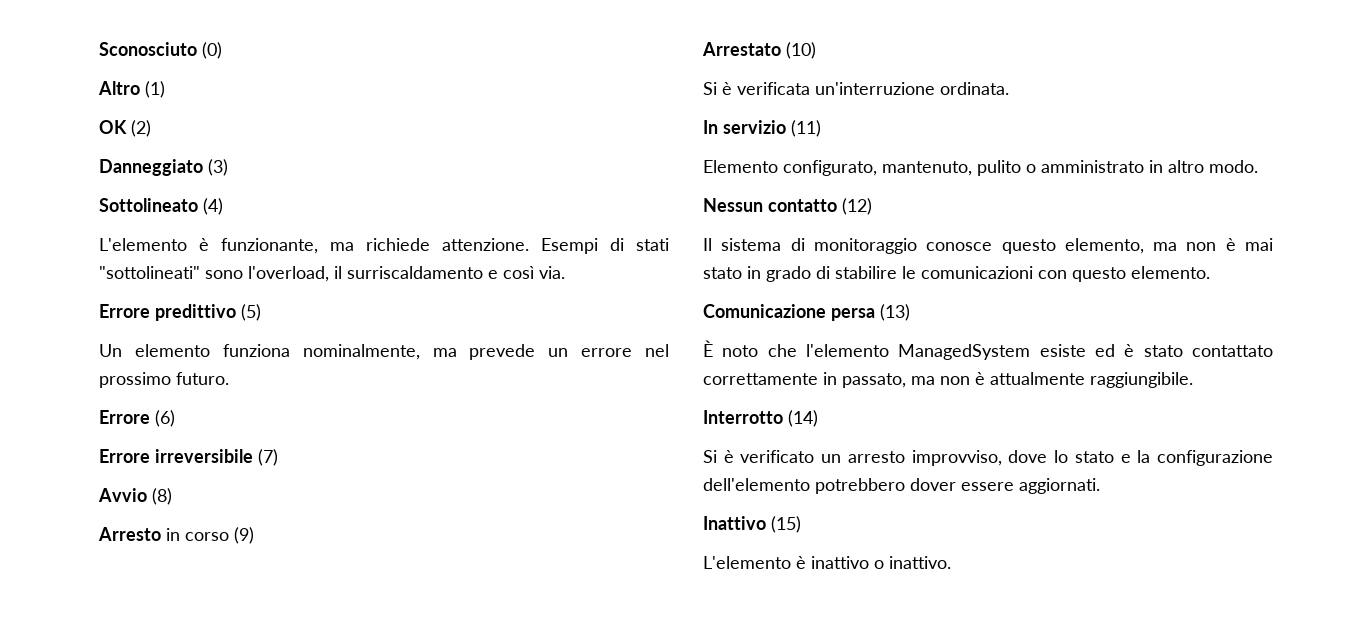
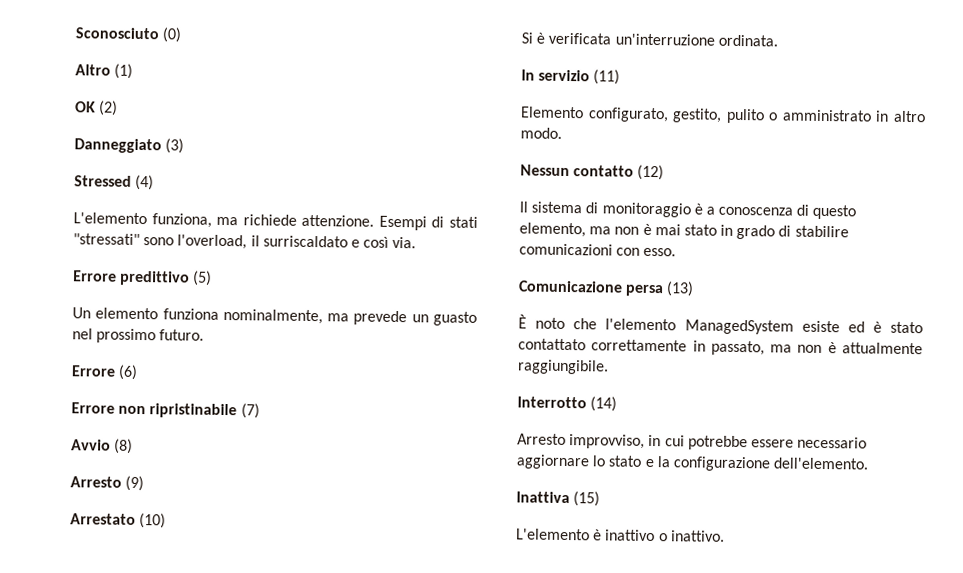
- Sottolineato (4)
+ Stressed (4)
- L'elemento è funzionante, ma richiede attenzione.
+ L'elemento funziona, ma richiede attenzione.
- Esempi di stati "sottolineati" sono l'overload, il surriscaldamento e così via.
+ Esempi di stati "stressati" sono l'overload, il surriscaldato e così via.
- Un elemento funziona nominalmente, ma prevede un errore nel prossimo futuro.
+ Un elemento funziona nominalmente, ma prevede un guasto nel prossimo futuro.
- Errore irreversibile (7)
+ Errore non ripristinabile (7)
- Arresto in corso (9)
+ Arresto (9)
- Elemento configurato, mantenuto, pulito o amministrato in altro modo.
+ Elemento configurato, gestito, pulito o amministrato in altro modo.
- Il sistema di monitoraggio conosce questo elemento, ma non è mai stato in grado di stabilire le comunicazioni con questo elemento.
+ Il sistema di monitoraggio è a conoscenza di questo elemento, ma non è mai stato in grado di stabilire comunicazioni con esso.
- Si è verificato un arresto improvviso, dove lo stato e la configurazione dell'elemento potrebbero dover essere aggiornati.
- Inattivo (15)
+ Arresto improvviso, in cui potrebbe essere necessario aggiornare lo stato e la configurazione dell'elemento.
+ Inattiva (15)

